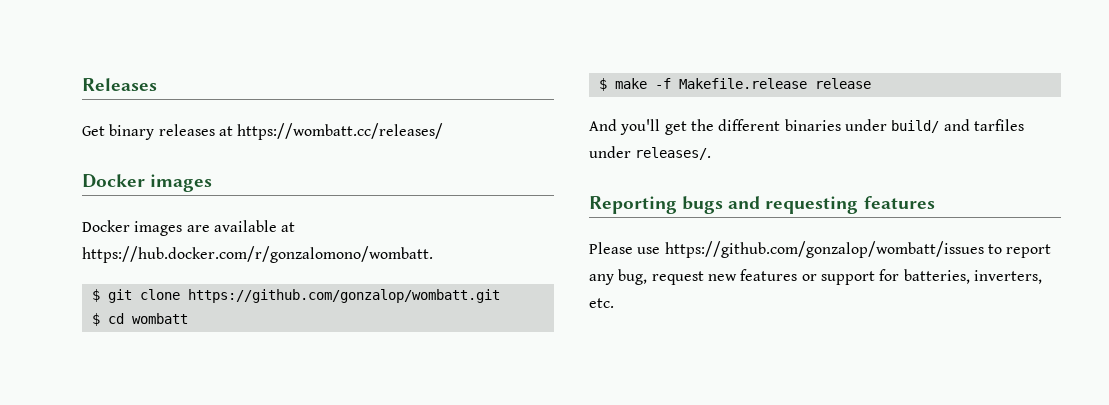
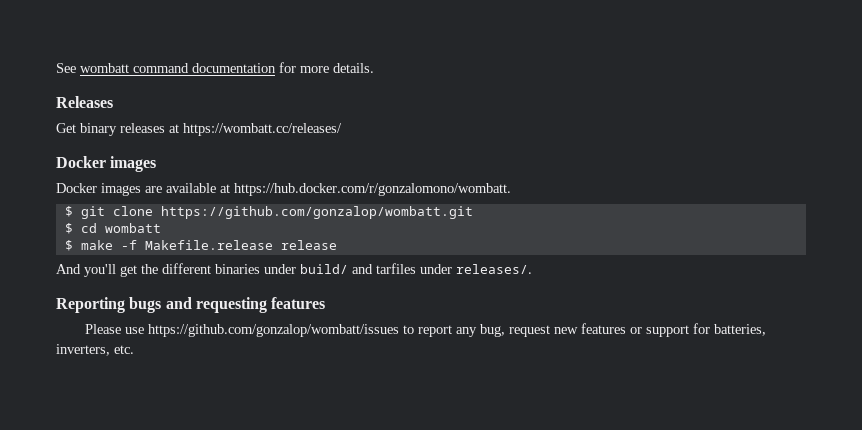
+ See wombatt command documentation for more details.

